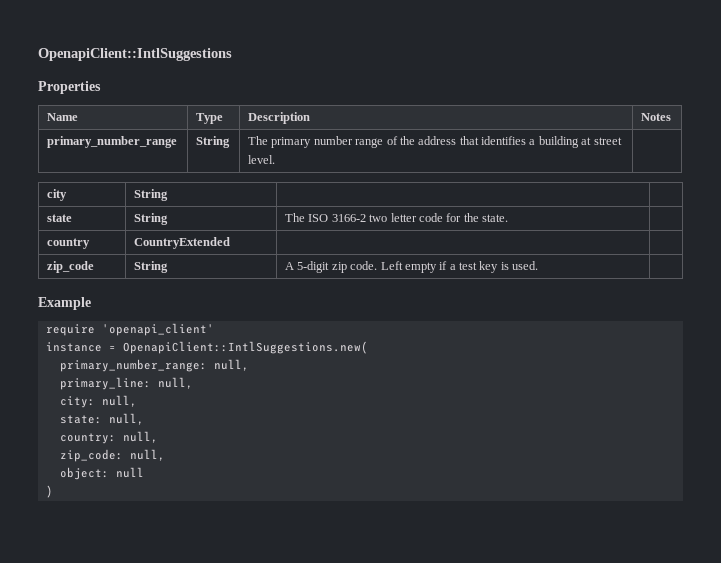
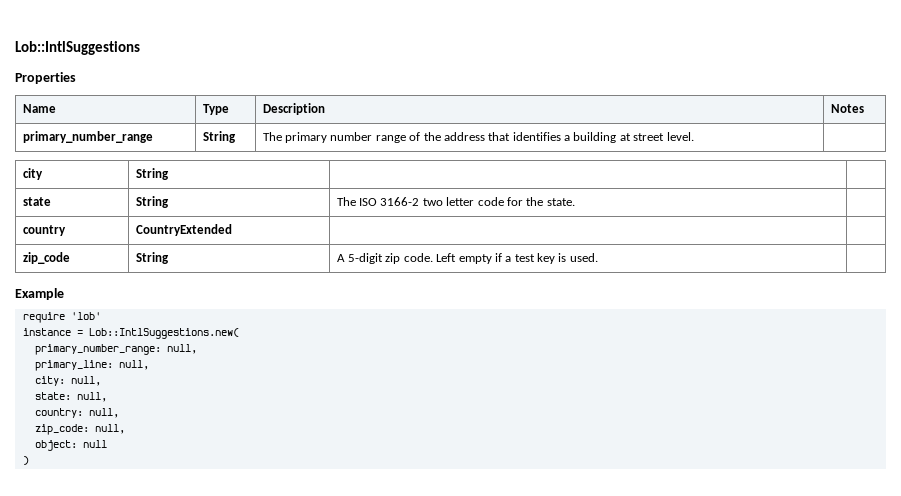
- OpenapiClient::IntlSuggestions
+ Lob::IntlSuggestions
- require 'openapi_client'
+ require 'lob'
- instance = OpenapiClient::IntlSuggestions.new(
+ instance = Lob::IntlSuggestions.new(

